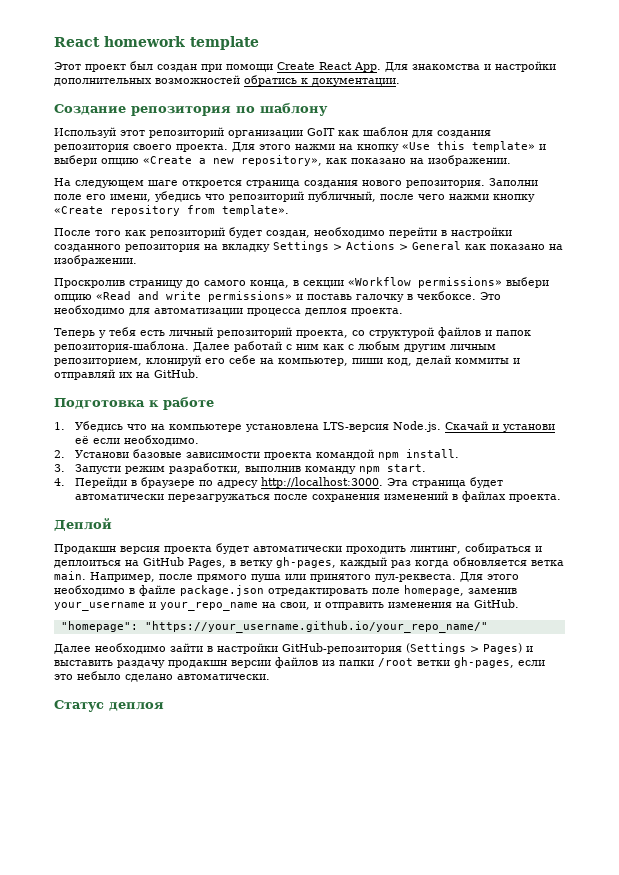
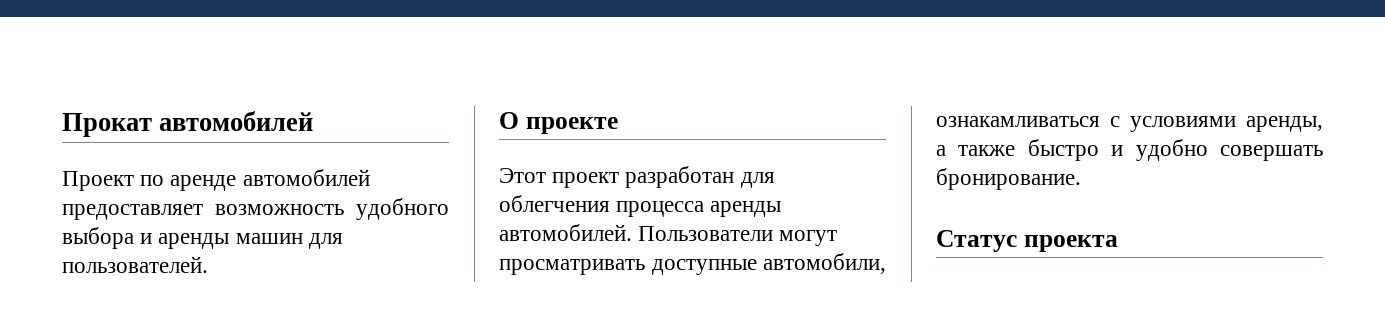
- React homework template
- Этот проект был создан при помощи Create React App. Для знакомства и настройки дополнительных возможностей обратись к документации.
- Создание репозитория по шаблону
- Используй этот репозиторий организации GoIT как шаблон для создания репозитория своего проекта. Для этого нажми на кнопку «Use this template» и выбери опцию «Create a new repository», как показано на изображении.
- На следующем шаге откроется страница создания нового репозитория. Заполни поле его имени, убедись что репозиторий публичный, после чего нажми кнопку «Create repository from template».
- После того как репозиторий будет создан, необходимо перейти в настройки созданного репозитория на вкладку Settings > Actions > General как показано на изображении.
- Проскролив страницу до самого конца, в секции «Workflow permissions» выбери опцию «Read and write permissions» и поставь галочку в чекбоксе. Это необходимо для автоматизации процесса деплоя проекта.
- Теперь у тебя есть личный репозиторий проекта, со структурой файлов и папок репозитория-шаблона. Далее работай с ним как с любым другим личным репозиторием, клонируй его себе на компьютер, пиши код, делай коммиты и отправляй их на GitHub.
- Подготовка к работе
- 1. Убедись что на компьютере установлена LTS-версия Node.js. Скачай и установи её если необходимо.
- 2. Установи базовые зависимости проекта командой npm install.
- 3. Запусти режим разработки, выполнив команду npm start.
- 4. Перейди в браузере по адресу http://localhost:3000. Эта страница будет автоматически перезагружаться после сохранения изменений в файлах проекта.
- Деплой
- Продакшн версия проекта будет автоматически проходить линтинг, собираться и деплоиться на GitHub Pages, в ветку gh-pages, каждый раз когда обновляется ветка main. Например, после прямого пуша или принятого пул-реквеста. Для этого необходимо в файле package.json отредактировать поле homepage, заменив your_username и your_repo_name на свои, и отправить изменения на GitHub.
- "homepage": "https://your_username.github.io/your_repo_name/"
- Далее необходимо зайти в настройки GitHub-репозитория (Settings > Pages) и выставить раздачу продакшн версии файлов из папки /root ветки gh-pages, если это небыло сделано автоматически.
+ Прокат автомобилей
+ Проект по аренде автомобилей предоставляет возможность удобного выбора и аренды машин для пользователей.
+ О проекте
+ Этот проект разработан для облегчения процесса аренды автомобилей. Пользователи могут просматривать доступные автомобили, ознакамливаться с условиями аренды, а также быстро и удобно совершать бронирование.
- Статус деплоя
+ Статус проекта

